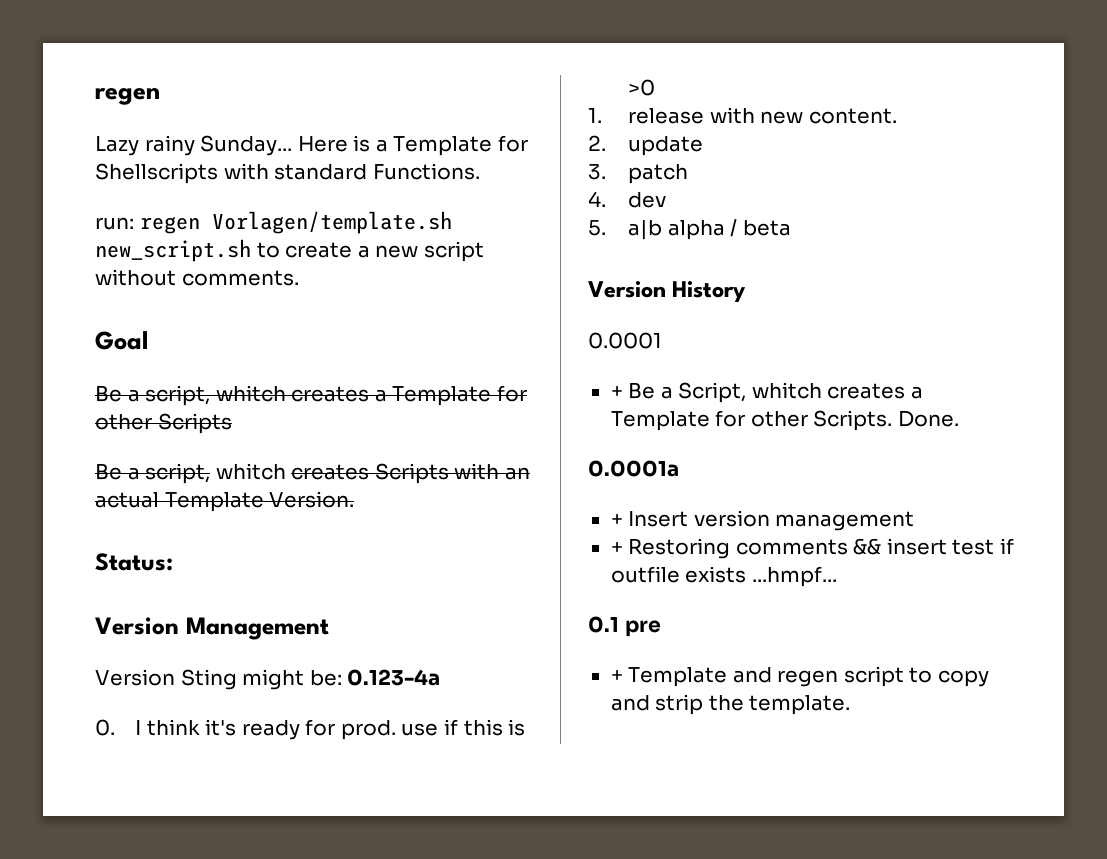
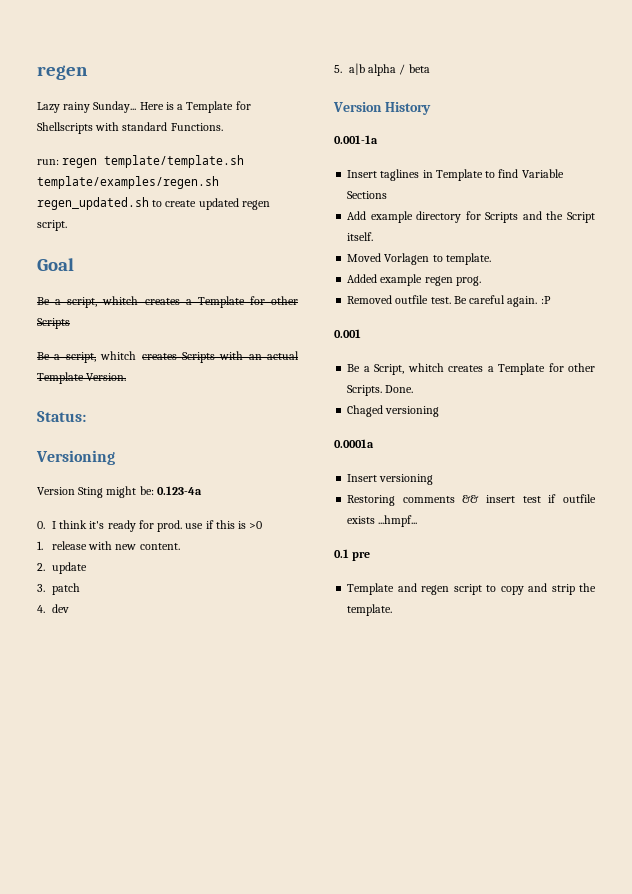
- run: regen Vorlagen/template.sh new_script.sh to create a new script without comments.
+ run: regen template/template.sh template/examples/regen.sh regen_updated.sh to create updated regen script.
- Version Management
+ Versioning
- 0.0001
- + Be a Script, whitch creates a Template for other Scripts.
+ 0.001-1a
+ Insert taglines in Template to find Variable Sections
+ Add example directory for Scripts and the Script itself.
+ Moved Vorlagen to template.
+ Added example regen prog.
+ Removed outfile test. Be careful again. :P
+ 0.001
+ Be a Script, whitch creates a Template for other Scripts.
+ Chaged versioning
- + Insert version management
- + Restoring comments && insert test if outfile exists ...hmpf...
+ Insert versioning
+ Restoring comments && insert test if outfile exists ...hmpf...
- + Template and regen script to copy and strip the template.
+ Template and regen script to copy and strip the template.

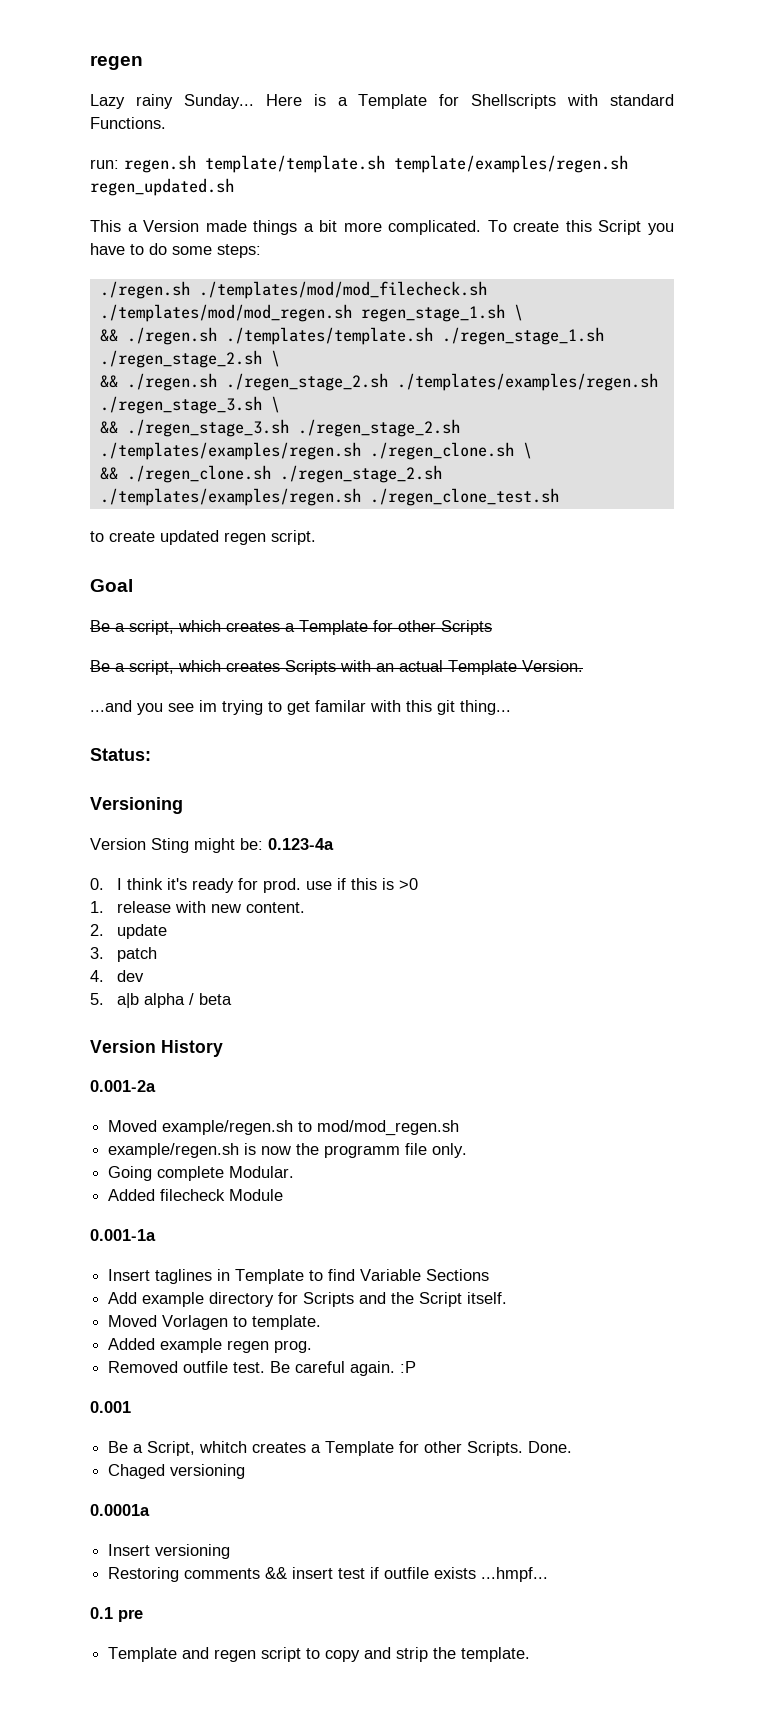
- run: regen template/template.sh template/examples/regen.sh regen_updated.sh to create updated regen script.
+ run: regen.sh template/template.sh template/examples/regen.sh regen_updated.sh
+ This a Version made things a bit more complicated. To create this Script you have to do some steps:
+ ./regen.sh ./templates/mod/mod_filecheck.sh ./templates/mod/mod_regen.sh regen_stage_1.sh \
+ && ./regen.sh ./templates/template.sh ./regen_stage_1.sh ./regen_stage_2.sh \
+ && ./regen.sh ./regen_stage_2.sh ./templates/examples/regen.sh ./regen_stage_3.sh \
+ && ./regen_stage_3.sh ./regen_stage_2.sh ./templates/examples/regen.sh ./regen_clone.sh \
+ && ./regen_clone.sh ./regen_stage_2.sh ./templates/examples/regen.sh ./regen_clone_test.sh
+ to create updated regen script.
- Be a script, whitch creates a Template for other Scripts
+ Be a script, which creates a Template for other Scripts
- Be a script, whitch creates Scripts with an actual Template Version.
+ Be a script, which creates Scripts with an actual Template Version.
+ ...and you see im trying to get familar with this git thing...
+ 0.001-2a
+ Moved example/regen.sh to mod/mod_regen.sh
+ example/regen.sh is now the programm file only.
+ Going complete Modular.
+ Added filecheck Module

